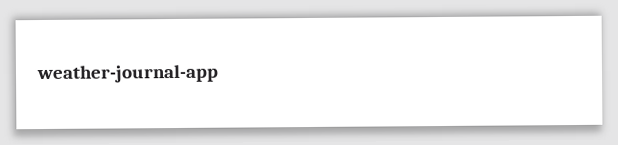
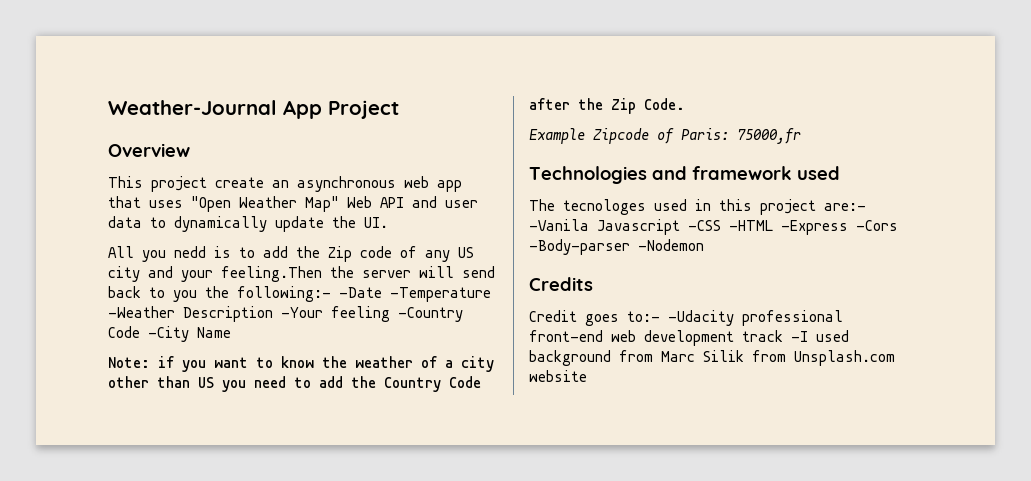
- weather-journal-app
+ Weather-Journal App Project
+ Overview
+ This project create an asynchronous web app that uses "Open Weather Map" Web API and user data to dynamically update the UI.
+ All you nedd is to add the Zip code of any US city and your feeling.Then the server will send back to you the following:- -Date -Temperature -Weather Description -Your feeling -Country Code -City Name
+ Note: if you want to know the weather of a city other than US you need to add the Country Code after the Zip Code.
+ Example Zipcode of Paris: 75000,fr
+ Technologies and framework used
+ The tecnologes used in this project are:- -Vanila Javascript -CSS -HTML -Express -Cors -Body-parser -Nodemon
+ Credits
+ Credit goes to:- -Udacity professional front-end web development track -I used background from Marc Silik from Unsplash.com website

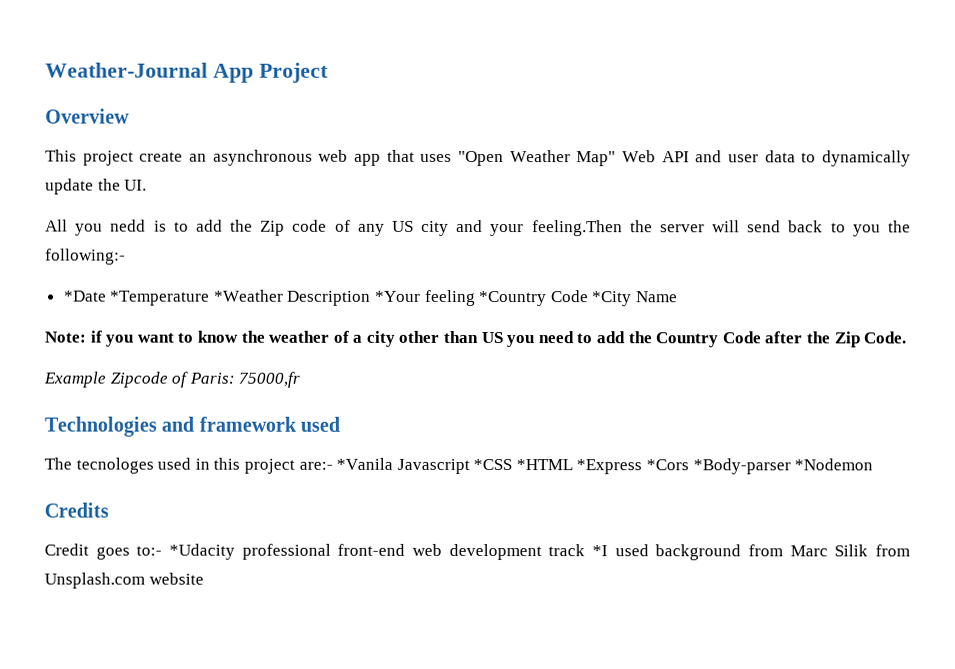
- All you nedd is to add the Zip code of any US city and your feeling.Then the server will send back to you the following:- -Date -Temperature -Weather Description -Your feeling -Country Code -City Name
+ All you nedd is to add the Zip code of any US city and your feeling.Then the server will send back to you the following:-
+ *Date *Temperature *Weather Description *Your feeling *Country Code *City Name
- The tecnologes used in this project are:- -Vanila Javascript -CSS -HTML -Express -Cors -Body-parser -Nodemon
+ The tecnologes used in this project are:- *Vanila Javascript *CSS *HTML *Express *Cors *Body-parser *Nodemon
- Credit goes to:- -Udacity professional front-end web development track -I used background from Marc Silik from Unsplash.com website
+ Credit goes to:- *Udacity professional front-end web development track *I used background from Marc Silik from Unsplash.com website

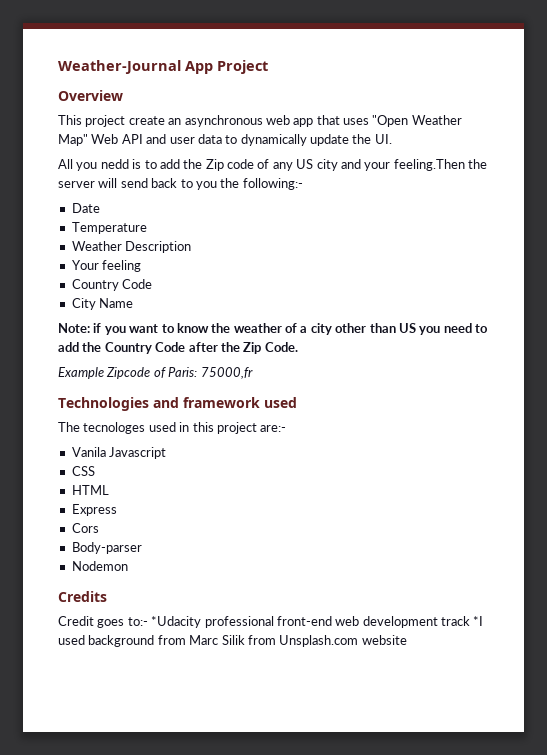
- *Date *Temperature *Weather Description *Your feeling *Country Code *City Name
+ Date
+ Temperature
+ Weather Description
+ Your feeling
+ Country Code
+ City Name
- The tecnologes used in this project are:- *Vanila Javascript *CSS *HTML *Express *Cors *Body-parser *Nodemon
+ The tecnologes used in this project are:-
+ Vanila Javascript
+ CSS
+ HTML
+ Express
+ Cors
+ Body-parser
+ Nodemon

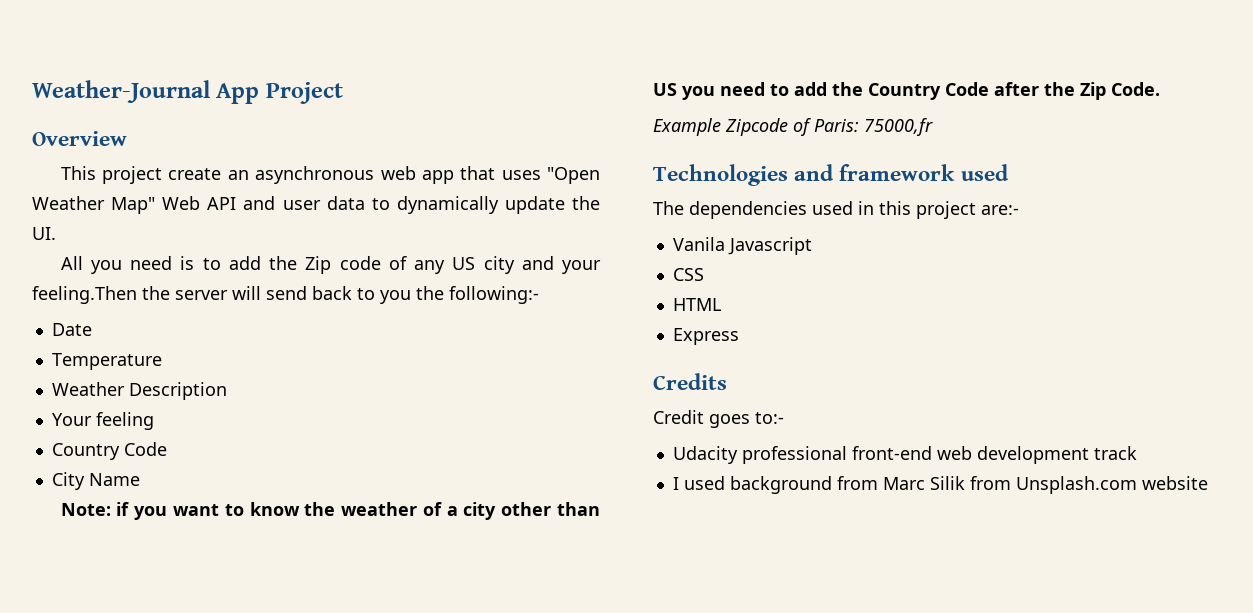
- All you nedd is to add the Zip code of any US city and your feeling.Then the server will send back to you the following:-
+ All you need is to add the Zip code of any US city and your feeling.Then the server will send back to you the following:-
- The tecnologes used in this project are:-
+ The dependencies used in this project are:-
- Cors
- Body-parser
- Nodemon
- Credit goes to:- *Udacity professional front-end web development track *I used background from Marc Silik from Unsplash.com website
+ Credit goes to:-
+ Udacity professional front-end web development track
+ I used background from Marc Silik from Unsplash.com website

